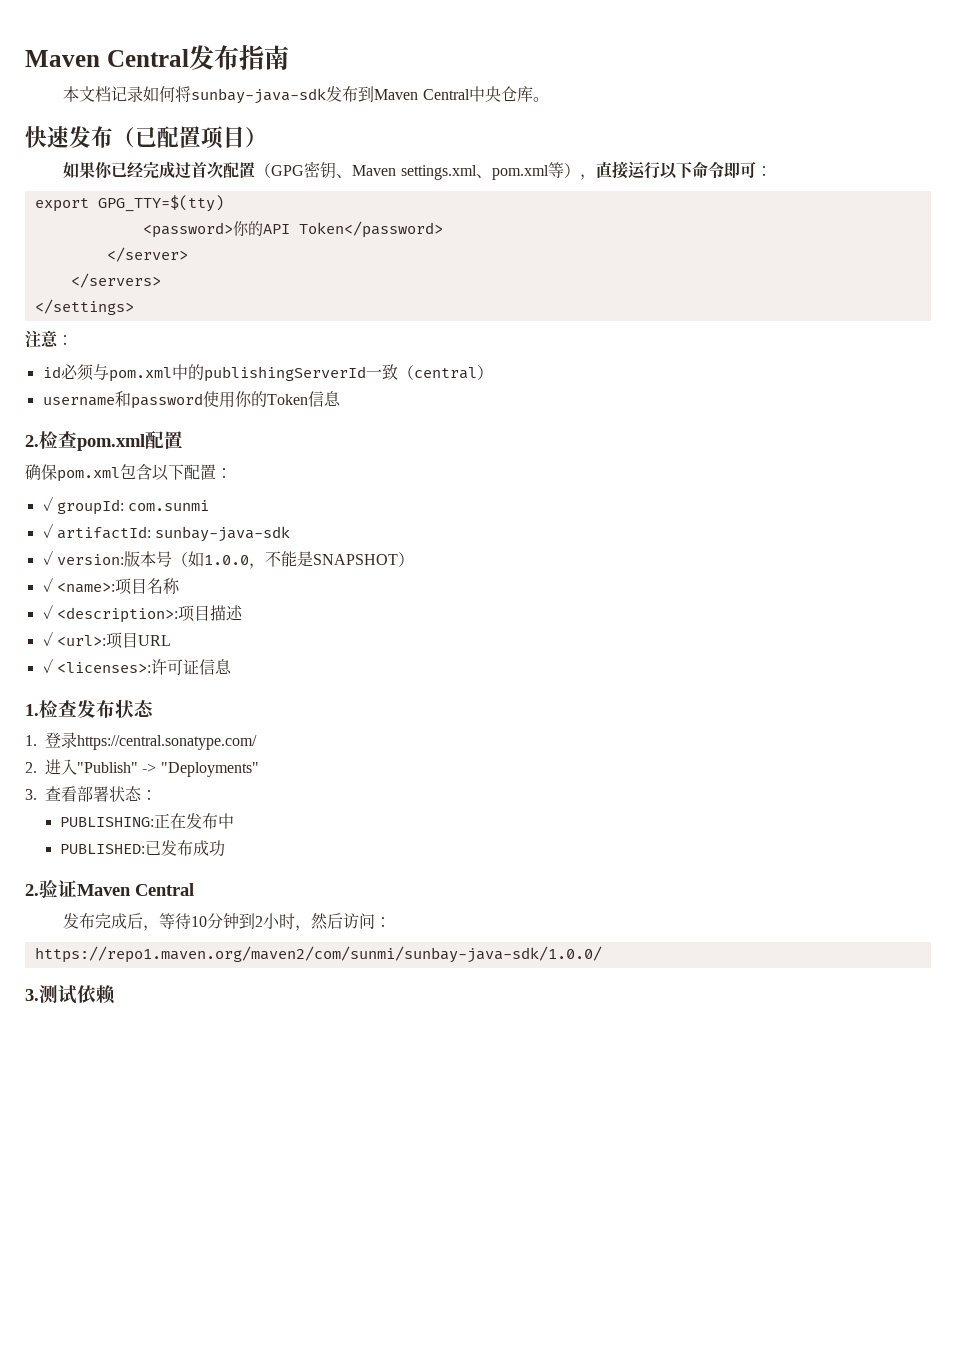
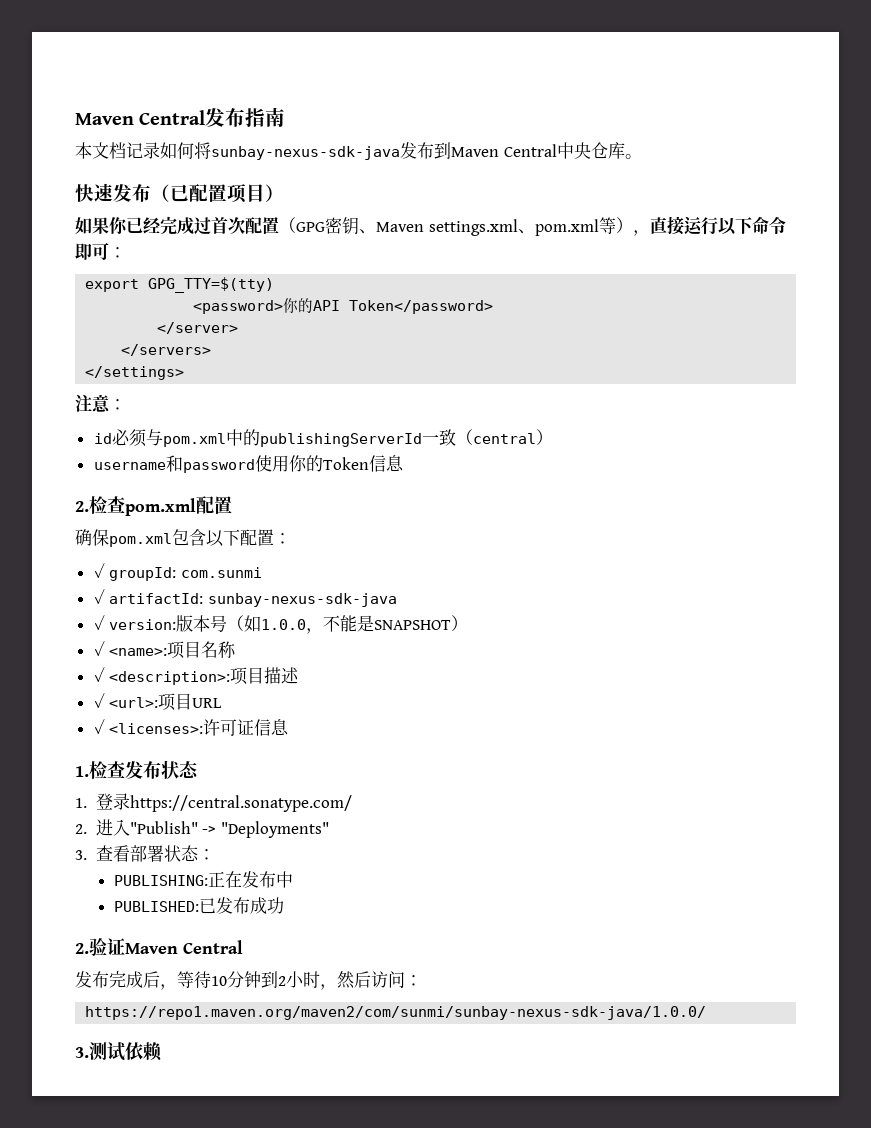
- 本文档记录如何将sunbay-java-sdk发布到Maven Central中央仓库。
+ 本文档记录如何将sunbay-nexus-sdk-java发布到Maven Central中央仓库。
- ✓ artifactId: sunbay-java-sdk
+ ✓ artifactId: sunbay-nexus-sdk-java
- https://repo1.maven.org/maven2/com/sunmi/sunbay-java-sdk/1.0.0/
+ https://repo1.maven.org/maven2/com/sunmi/sunbay-nexus-sdk-java/1.0.0/

